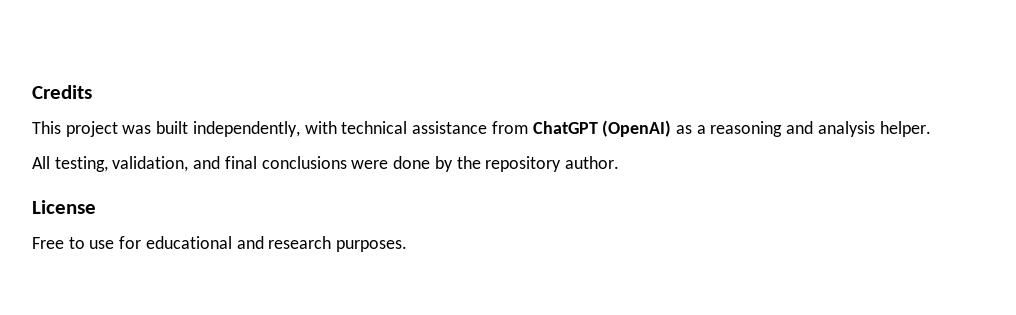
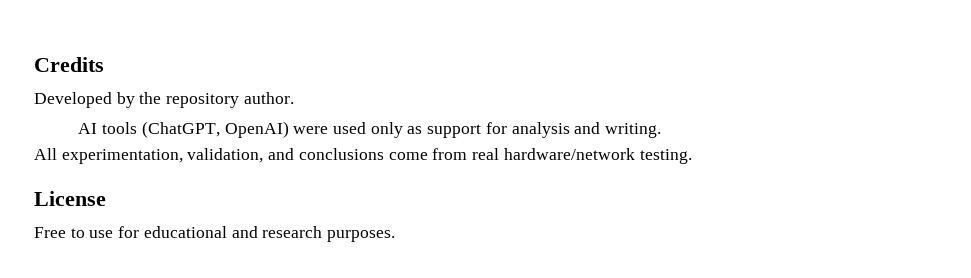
- This project was built independently, with technical assistance from ChatGPT (OpenAI) as a reasoning and analysis helper.
- All testing, validation, and final conclusions were done by the repository author.
+ Developed by the repository author.
+ AI tools (ChatGPT, OpenAI) were used only as support for analysis and writing.
+ All experimentation, validation, and conclusions come from real hardware/network testing.

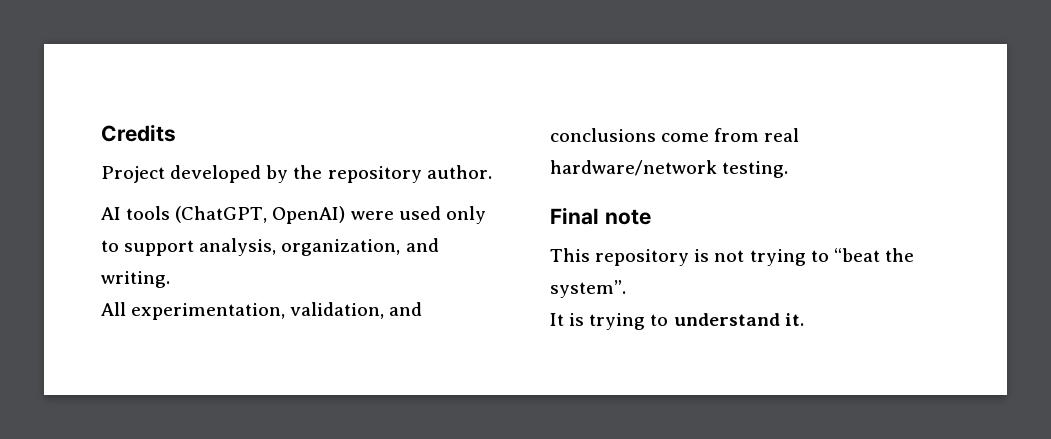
- Developed by the repository author.
+ Project developed by the repository author.
- AI tools (ChatGPT, OpenAI) were used only as support for analysis and writing.
+ AI tools (ChatGPT, OpenAI) were used only to support analysis, organization, and writing.
- License
- Free to use for educational and research purposes.
+ Final note
+ This repository is not trying to “beat the system”.
+ It is trying to understand it.

